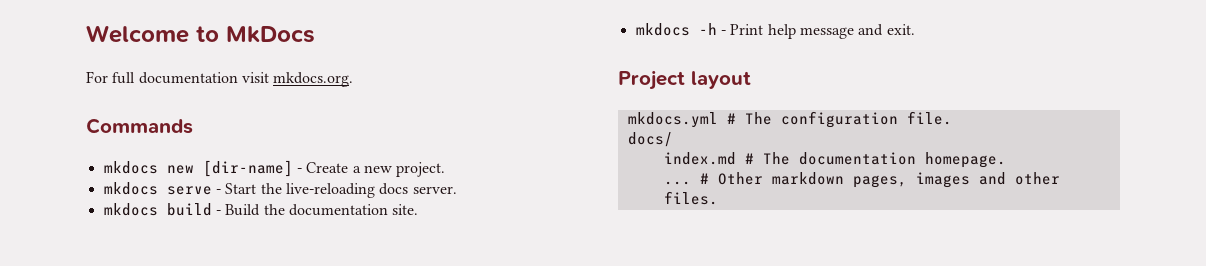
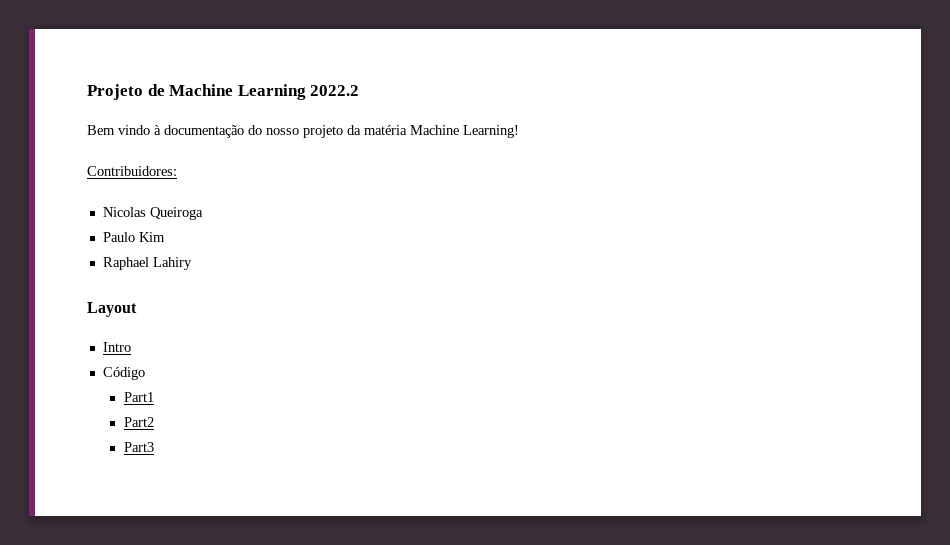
- Welcome to MkDocs
- For full documentation visit mkdocs.org.
- Commands
- mkdocs new [dir-name] - Create a new project.
- mkdocs serve - Start the live-reloading docs server.
- mkdocs build - Build the documentation site.
- mkdocs -h - Print help message and exit.
- Project layout
- mkdocs.yml # The configuration file.
- docs/
- index.md # The documentation homepage.
- ... # Other markdown pages, images and other files.
+ Projeto de Machine Learning 2022.2
+ Bem vindo à documentação do nosso projeto da matéria Machine Learning!
+ Contribuidores:
+ Nicolas Queiroga
+ Paulo Kim
+ Raphael Lahiry
+ Layout
+ Intro
+ Código
+ Part1
+ Part2
+ Part3

